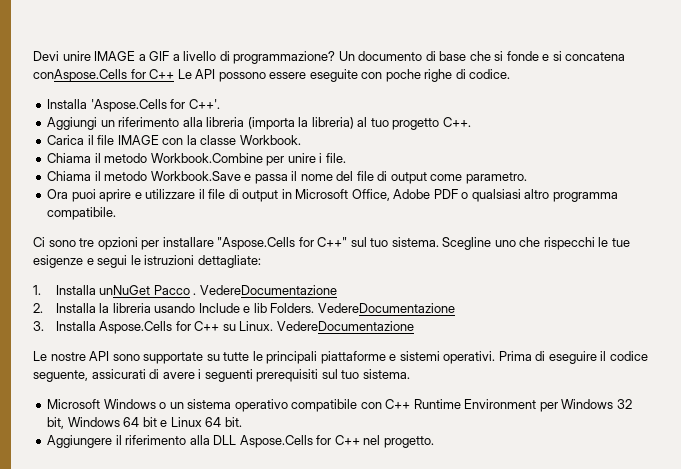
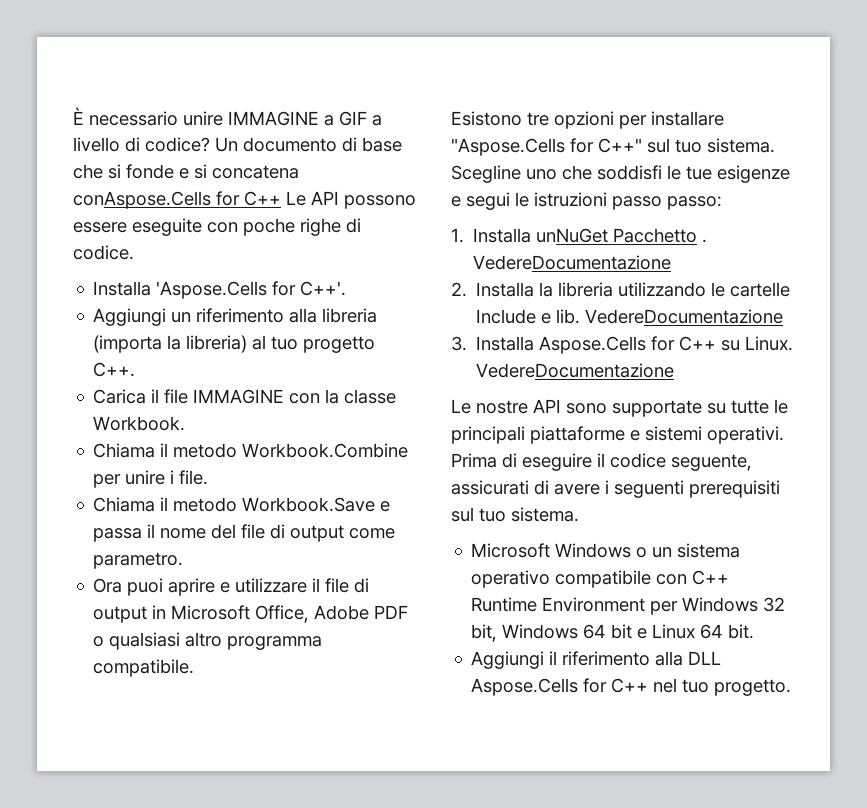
- Devi unire IMAGE a GIF a livello di programmazione?
+ È necessario unire IMMAGINE a GIF a livello di codice?
- Carica il file IMAGE con la classe Workbook.
+ Carica il file IMMAGINE con la classe Workbook.
- Ci sono tre opzioni per installare "Aspose.Cells for C++" sul tuo sistema.
+ Esistono tre opzioni per installare "Aspose.Cells for C++" sul tuo sistema.
- Scegline uno che rispecchi le tue esigenze e segui le istruzioni dettagliate:
+ Scegline uno che soddisfi le tue esigenze e segui le istruzioni passo passo:
- 1. Installa unNuGet Pacco .
+ 1. Installa unNuGet Pacchetto .
- 2. Installa la libreria usando Include e lib Folders.
+ 2. Installa la libreria utilizzando le cartelle Include e lib.
- Aggiungere il riferimento alla DLL Aspose.Cells for C++ nel progetto.
+ Aggiungi il riferimento alla DLL Aspose.Cells for C++ nel tuo progetto.

